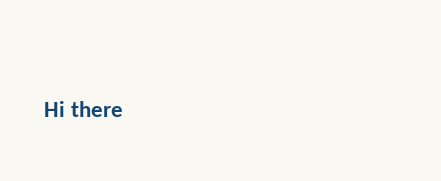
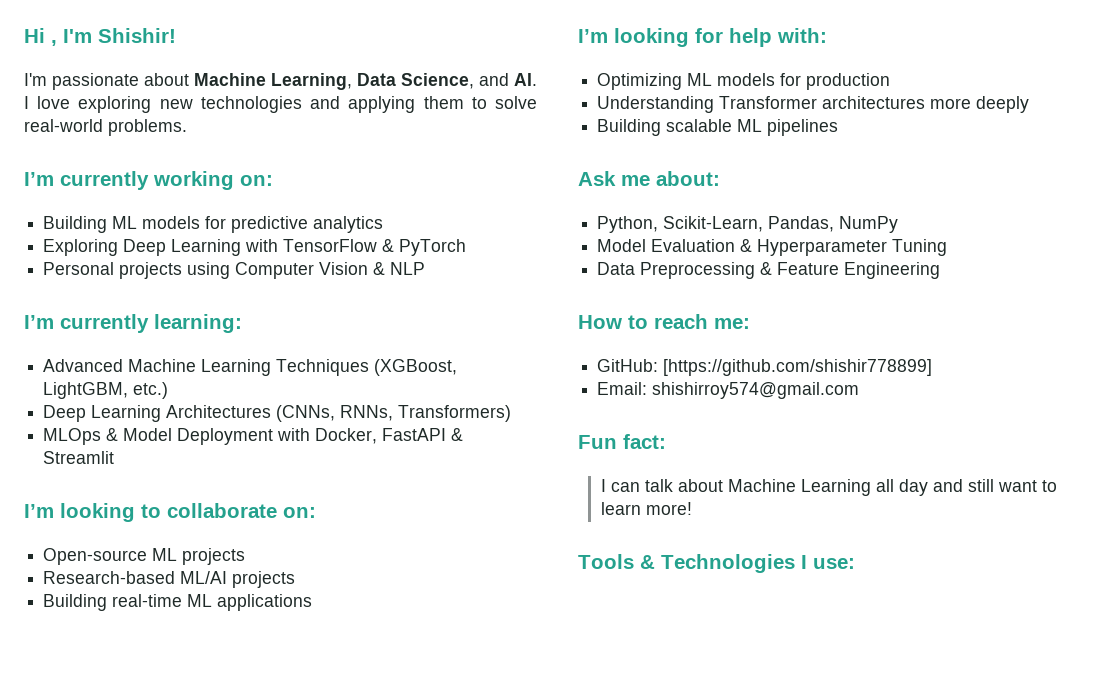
- Hi there
+ Hi , I'm Shishir!
+ I'm passionate about Machine Learning, Data Science, and AI. I love exploring new technologies and applying them to solve real-world problems.
+ I’m currently working on:
+ Building ML models for predictive analytics
+ Exploring Deep Learning with TensorFlow & PyTorch
+ Personal projects using Computer Vision & NLP
+ I’m currently learning:
+ Advanced Machine Learning Techniques (XGBoost, LightGBM, etc.)
+ Deep Learning Architectures (CNNs, RNNs, Transformers)
+ MLOps & Model Deployment with Docker, FastAPI & Streamlit
+ I’m looking to collaborate on:
+ Open-source ML projects
+ Research-based ML/AI projects
+ Building real-time ML applications
+ I’m looking for help with:
+ Optimizing ML models for production
+ Understanding Transformer architectures more deeply
+ Building scalable ML pipelines
+ Ask me about:
+ Python, Scikit-Learn, Pandas, NumPy
+ Model Evaluation & Hyperparameter Tuning
+ Data Preprocessing & Feature Engineering
+ How to reach me:
+ GitHub: [https://github.com/shishir778899]
+ Email: shishirroy574@gmail.com
+ Fun fact:
+ I can talk about Machine Learning all day and still want to learn more!
+ Tools & Technologies I use:

